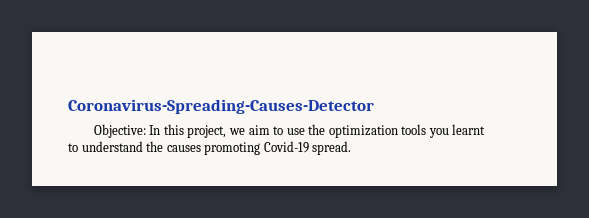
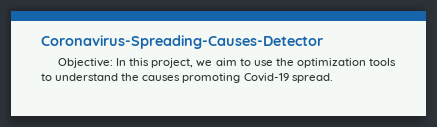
- Objective: In this project, we aim to use the optimization tools you learnt to understand the causes promoting Covid-19 spread.
+ Objective: In this project, we aim to use the optimization tools to understand the causes promoting Covid-19 spread.

